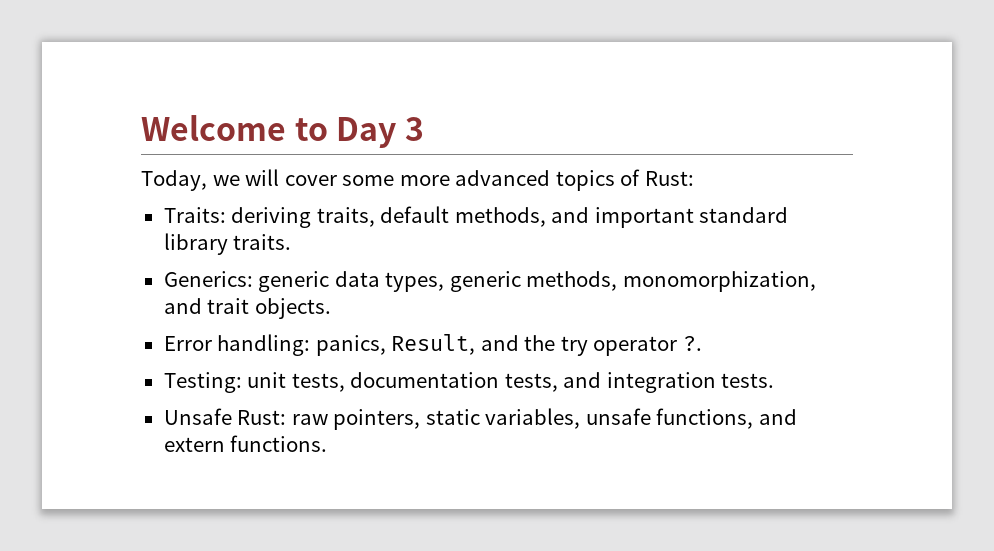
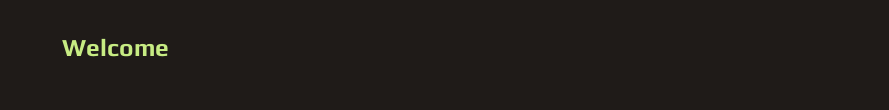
- Welcome to Day 3
- Today, we will cover some more advanced topics of Rust:
- Traits: deriving traits, default methods, and important standard library traits.
- Generics: generic data types, generic methods, monomorphization, and trait objects.
- Error handling: panics, Result, and the try operator ?.
- Testing: unit tests, documentation tests, and integration tests.
- Unsafe Rust: raw pointers, static variables, unsafe functions, and extern functions.
+ Welcome

